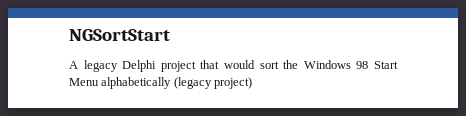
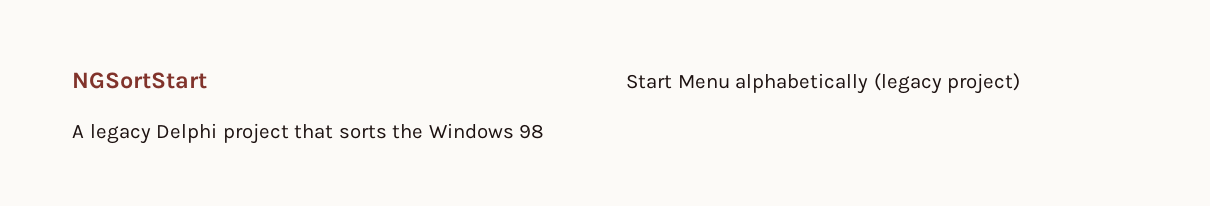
- A legacy Delphi project that would sort the Windows 98 Start Menu alphabetically (legacy project)
+ A legacy Delphi project that sorts the Windows 98 Start Menu alphabetically (legacy project)

